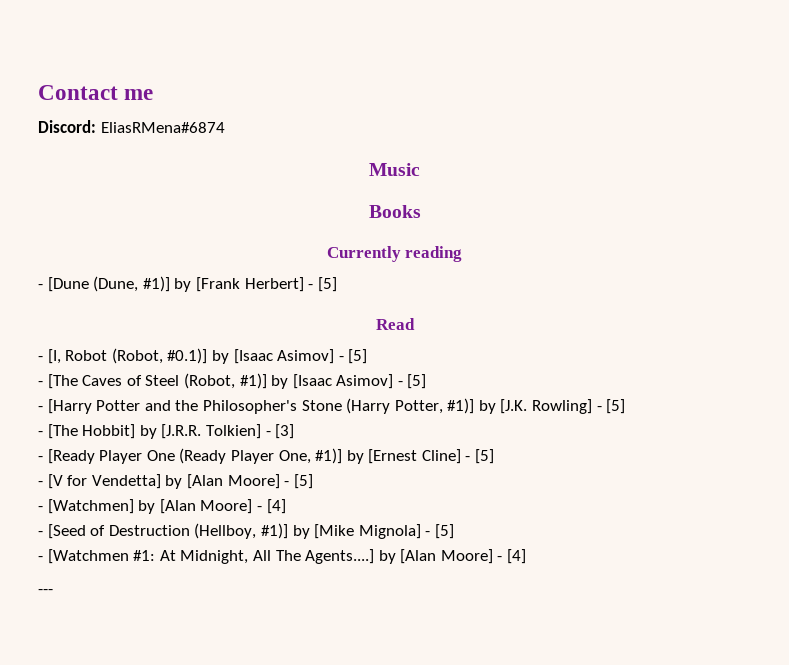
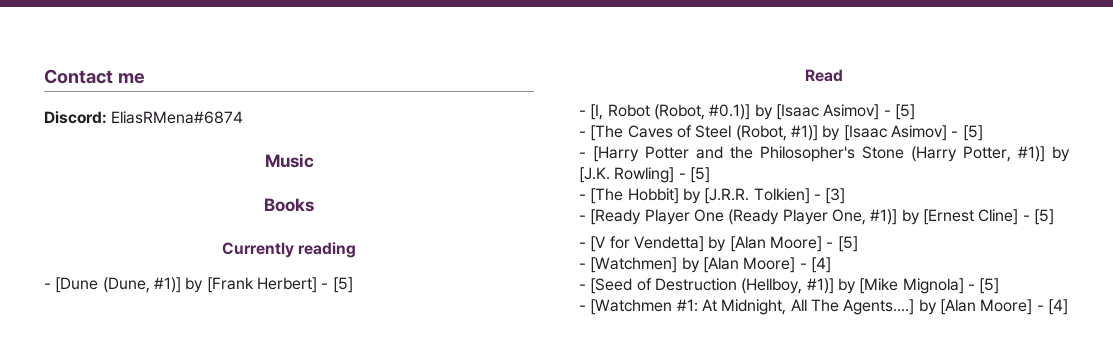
- ---

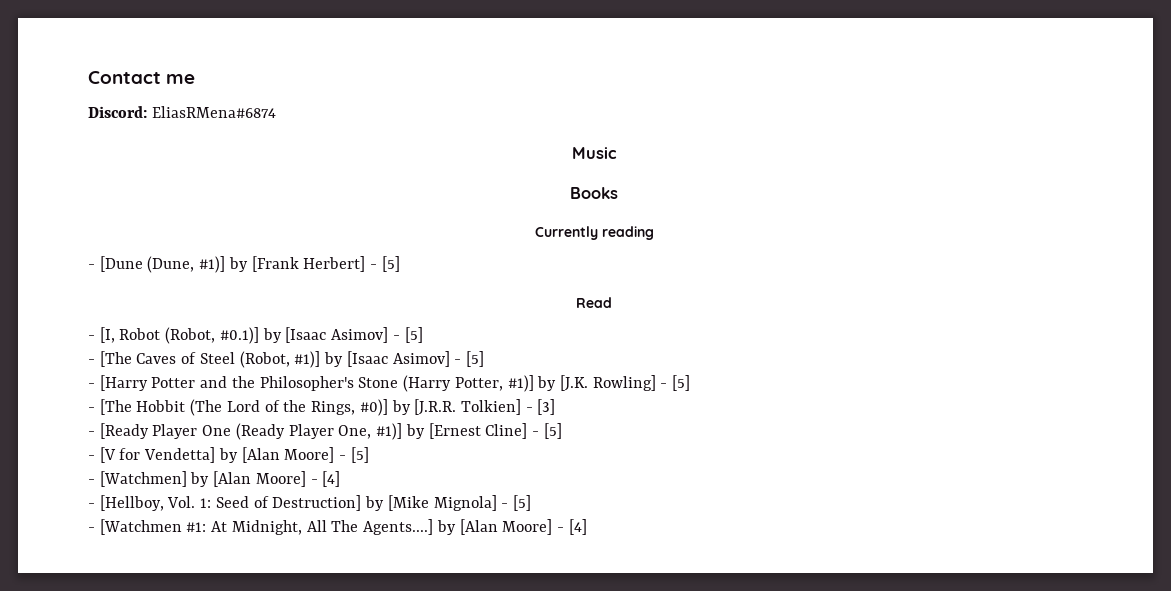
- - [The Hobbit] by [J.R.R. Tolkien] - [3]
+ - [The Hobbit (The Lord of the Rings, #0)] by [J.R.R. Tolkien] - [3]
- - [Seed of Destruction (Hellboy, #1)] by [Mike Mignola] - [5]
+ - [Hellboy, Vol. 1: Seed of Destruction] by [Mike Mignola] - [5]

